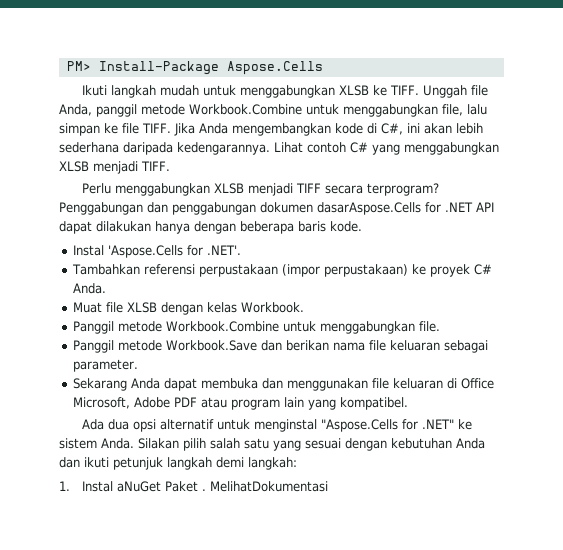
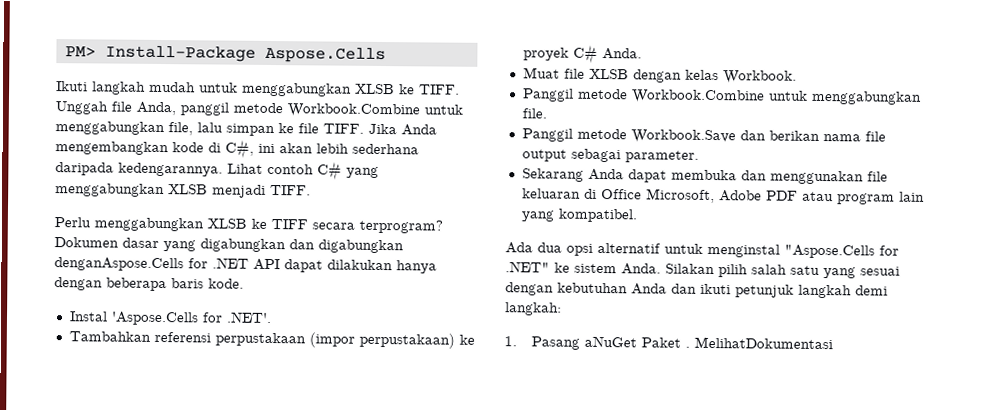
- Perlu menggabungkan XLSB menjadi TIFF secara terprogram?
+ Perlu menggabungkan XLSB ke TIFF secara terprogram?
- Penggabungan dan penggabungan dokumen dasarAspose.Cells for .NET API dapat dilakukan hanya dengan beberapa baris kode.
+ Dokumen dasar yang digabungkan dan digabungkan denganAspose.Cells for .NET API dapat dilakukan hanya dengan beberapa baris kode.
- Panggil metode Workbook.Save dan berikan nama file keluaran sebagai parameter.
+ Panggil metode Workbook.Save dan berikan nama file output sebagai parameter.
- 1. Instal aNuGet Paket .
+ 1. Pasang aNuGet Paket .

